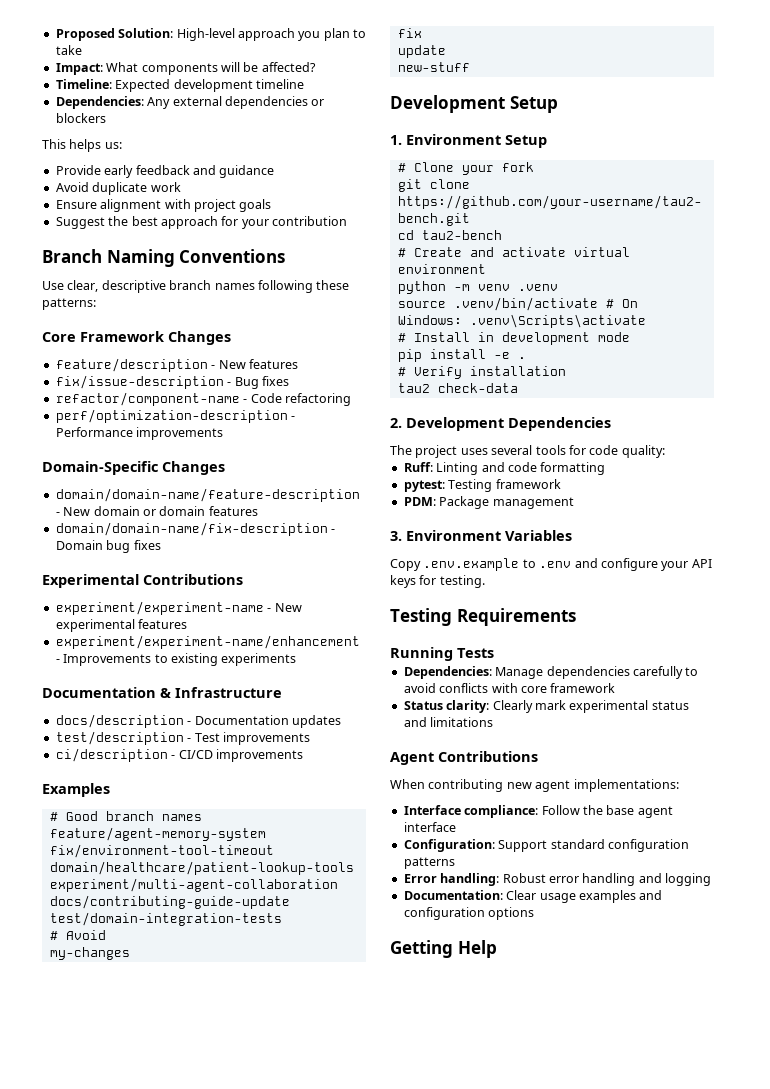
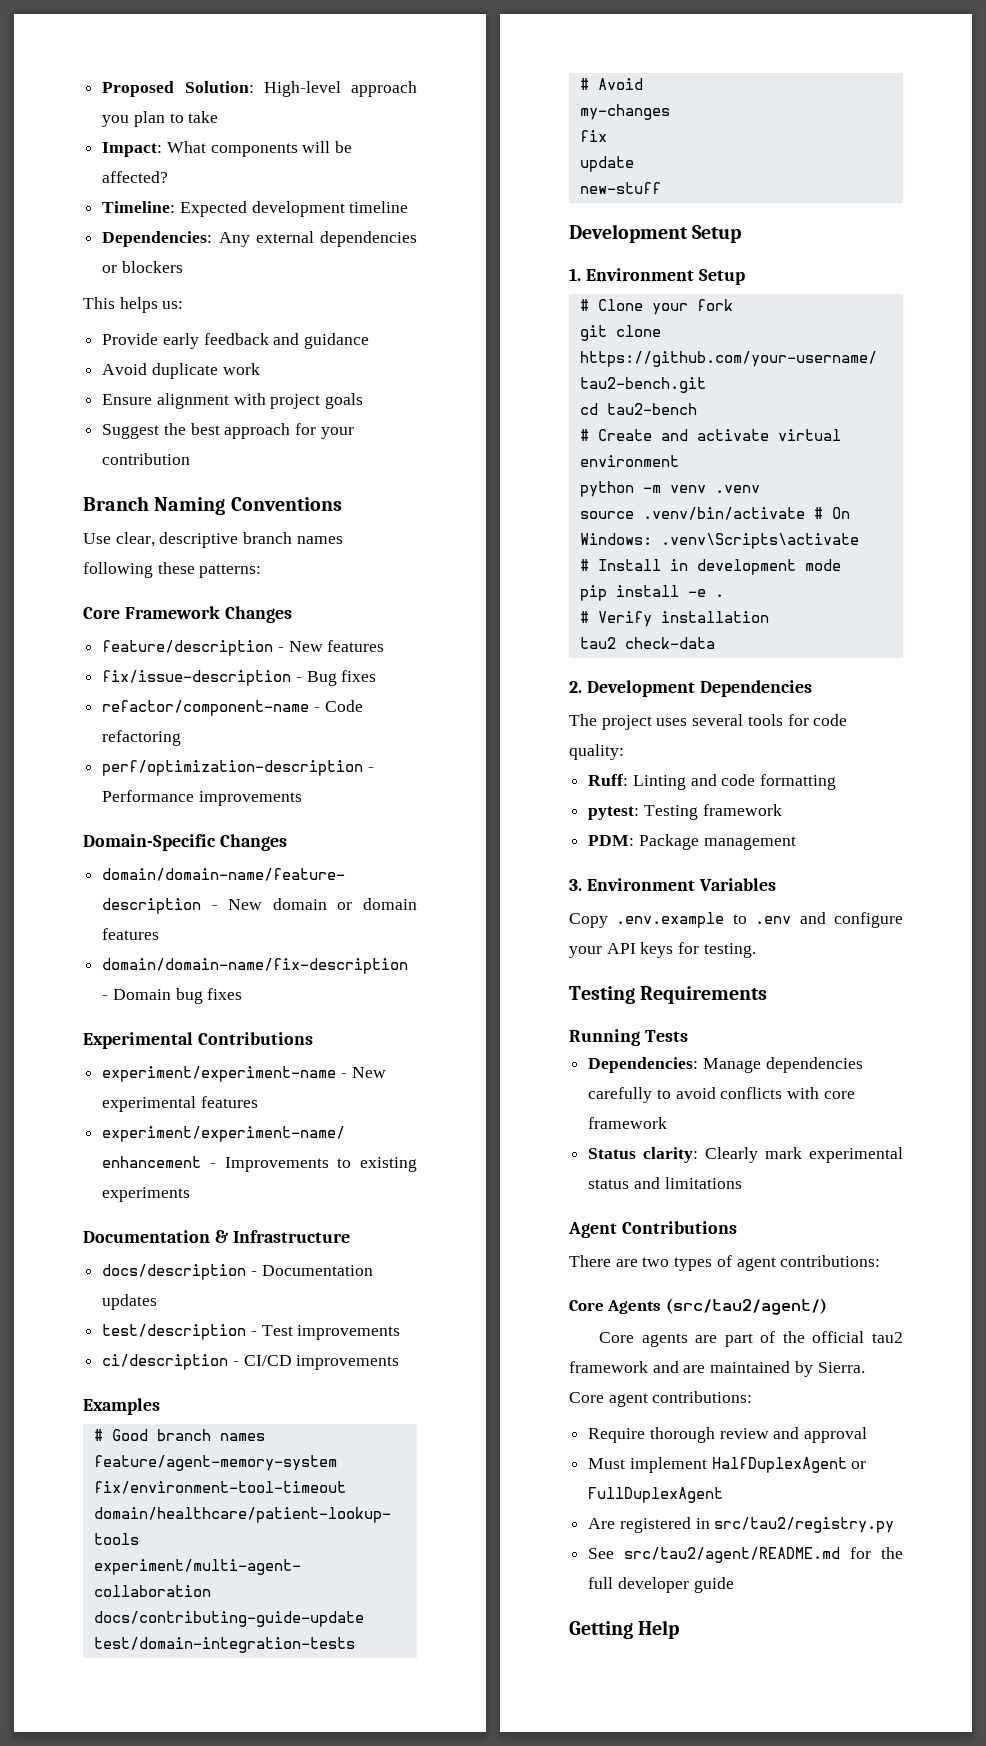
- When contributing new agent implementations:
- Interface compliance: Follow the base agent interface
- Configuration: Support standard configuration patterns
- Error handling: Robust error handling and logging
- Documentation: Clear usage examples and configuration options
+ There are two types of agent contributions:
+ Core Agents (src/tau2/agent/)
+ Core agents are part of the official tau2 framework and are maintained by Sierra. Core agent contributions:
+ Require thorough review and approval
+ Must implement HalfDuplexAgent or FullDuplexAgent
+ Are registered in src/tau2/registry.py
+ See src/tau2/agent/README.md for the full developer guide

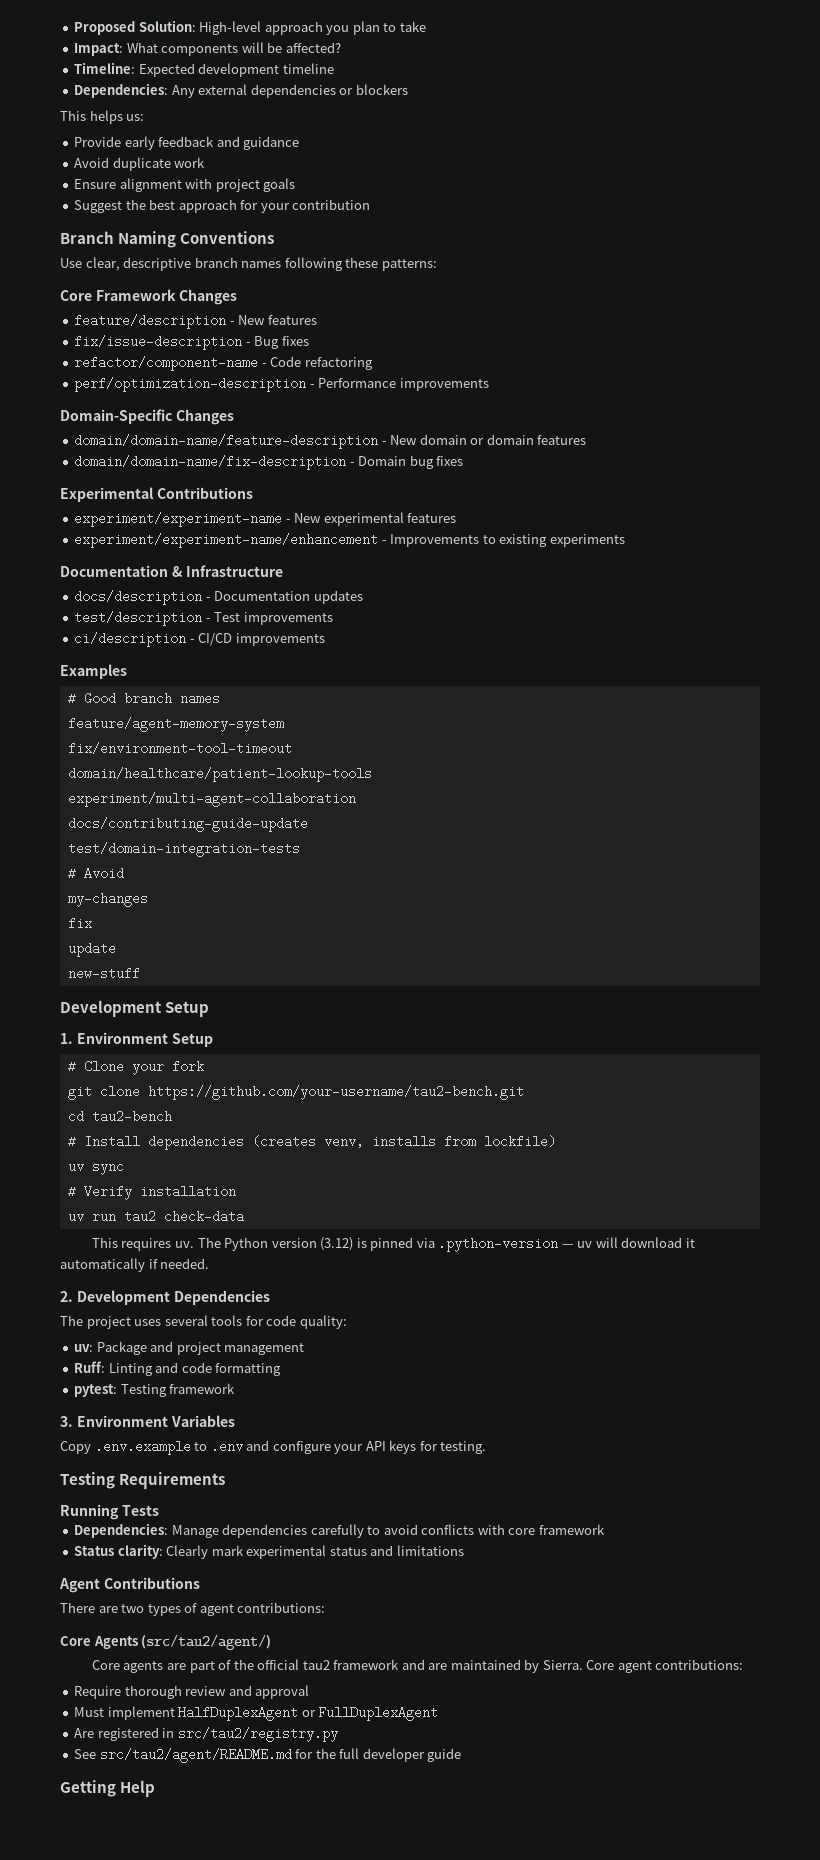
- # Create and activate virtual environment
- python -m venv .venv
- source .venv/bin/activate # On Windows: .venv\Scripts\activate
- # Install in development mode
- pip install -e .
+ # Install dependencies (creates venv, installs from lockfile)
+ uv sync
- tau2 check-data
+ uv run tau2 check-data
+ This requires uv. The Python version (3.12) is pinned via .python-version — uv will download it automatically if needed.
+ uv: Package and project management
- PDM: Package management

